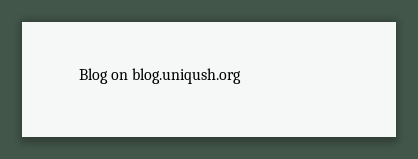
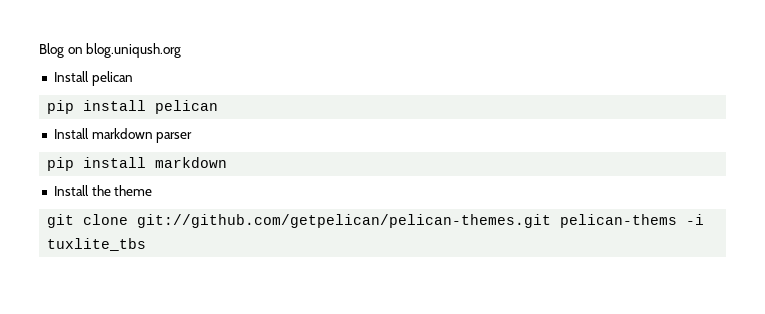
+ Install pelican
+ pip install pelican
+ Install markdown parser
+ pip install markdown
+ Install the theme
+ git clone git://github.com/getpelican/pelican-themes.git pelican-thems -i tuxlite_tbs

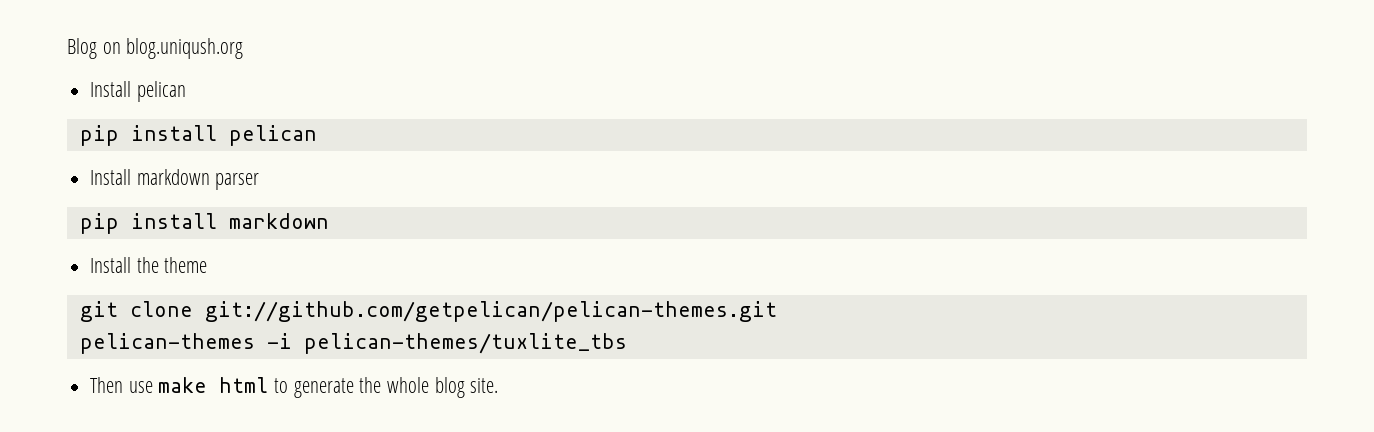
- git clone git://github.com/getpelican/pelican-themes.git pelican-thems -i tuxlite_tbs
+ git clone git://github.com/getpelican/pelican-themes.git
+ pelican-themes -i pelican-themes/tuxlite_tbs
+ Then use make html to generate the whole blog site.

